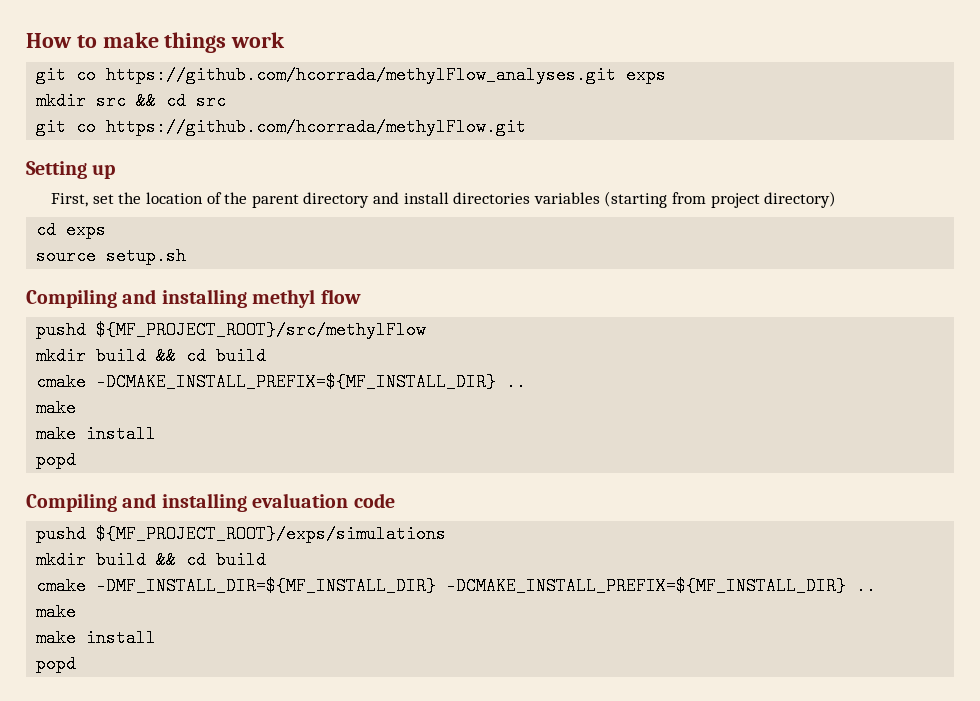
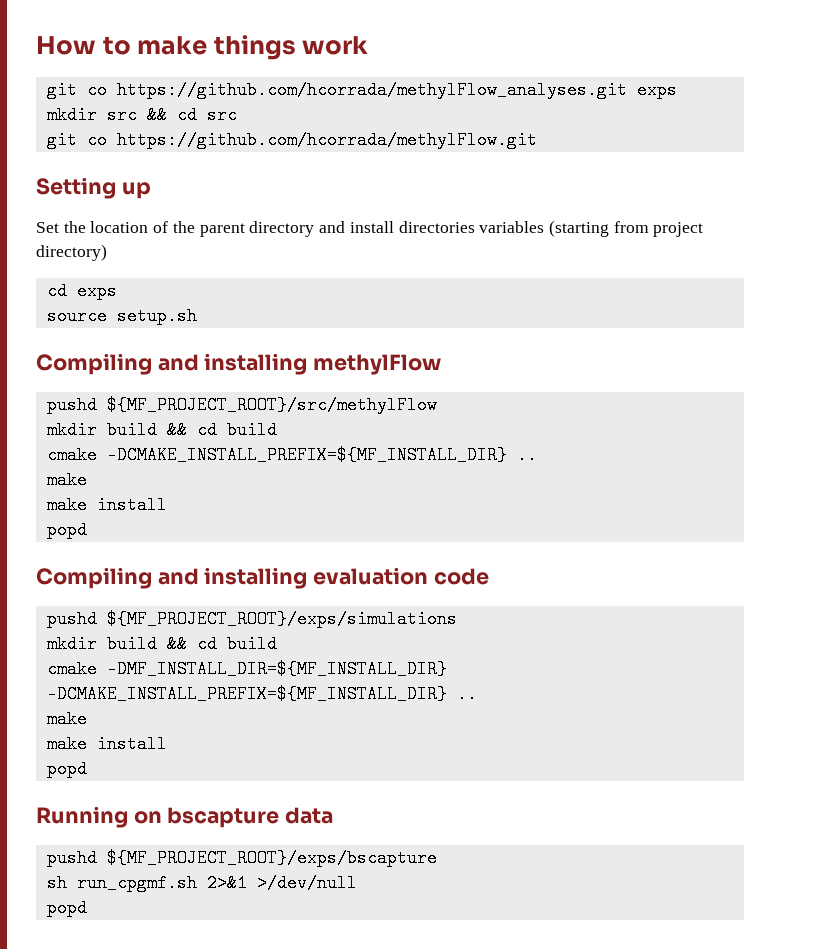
- First, set the location of the parent directory and install directories variables (starting from project directory)
+ Set the location of the parent directory and install directories variables (starting from project directory)
- Compiling and installing methyl flow
+ Compiling and installing methylFlow
+ Running on bscapture data
+ pushd ${MF_PROJECT_ROOT}/exps/bscapture
+ sh run_cpgmf.sh 2>&1 >/dev/null
+ popd

